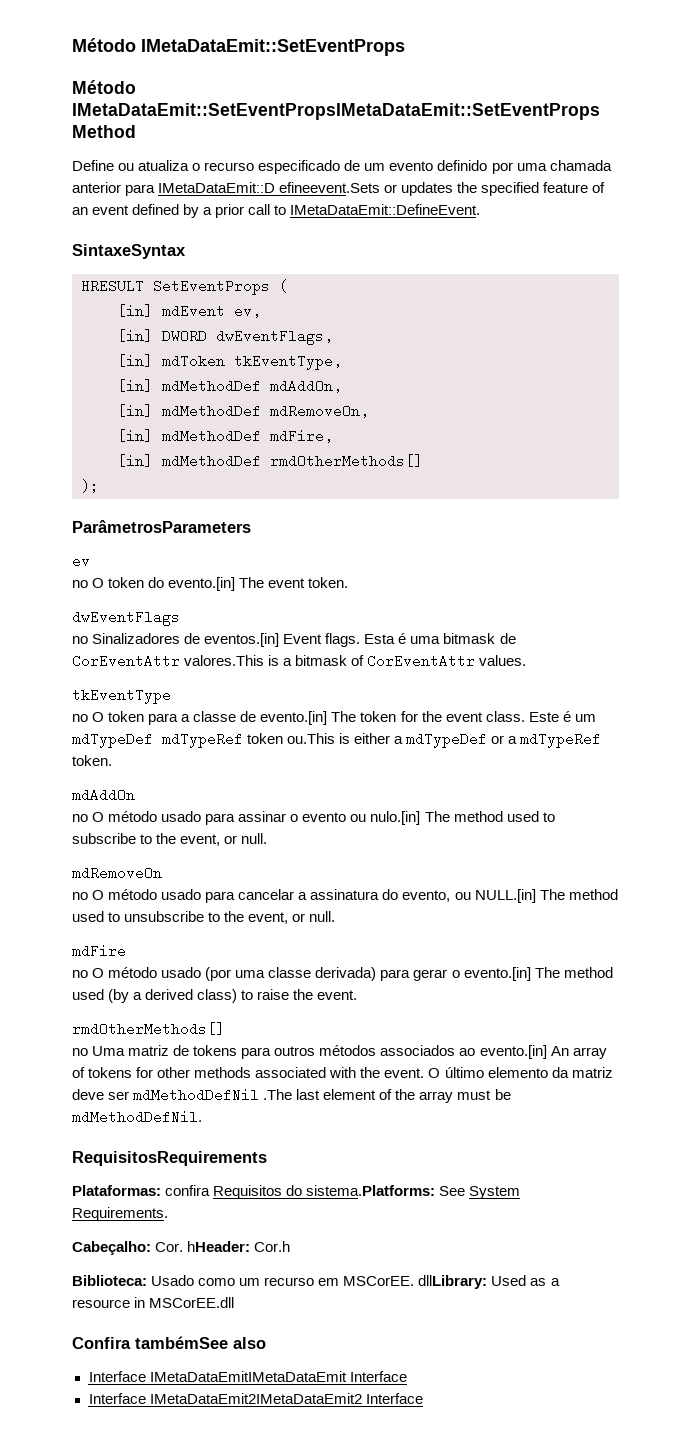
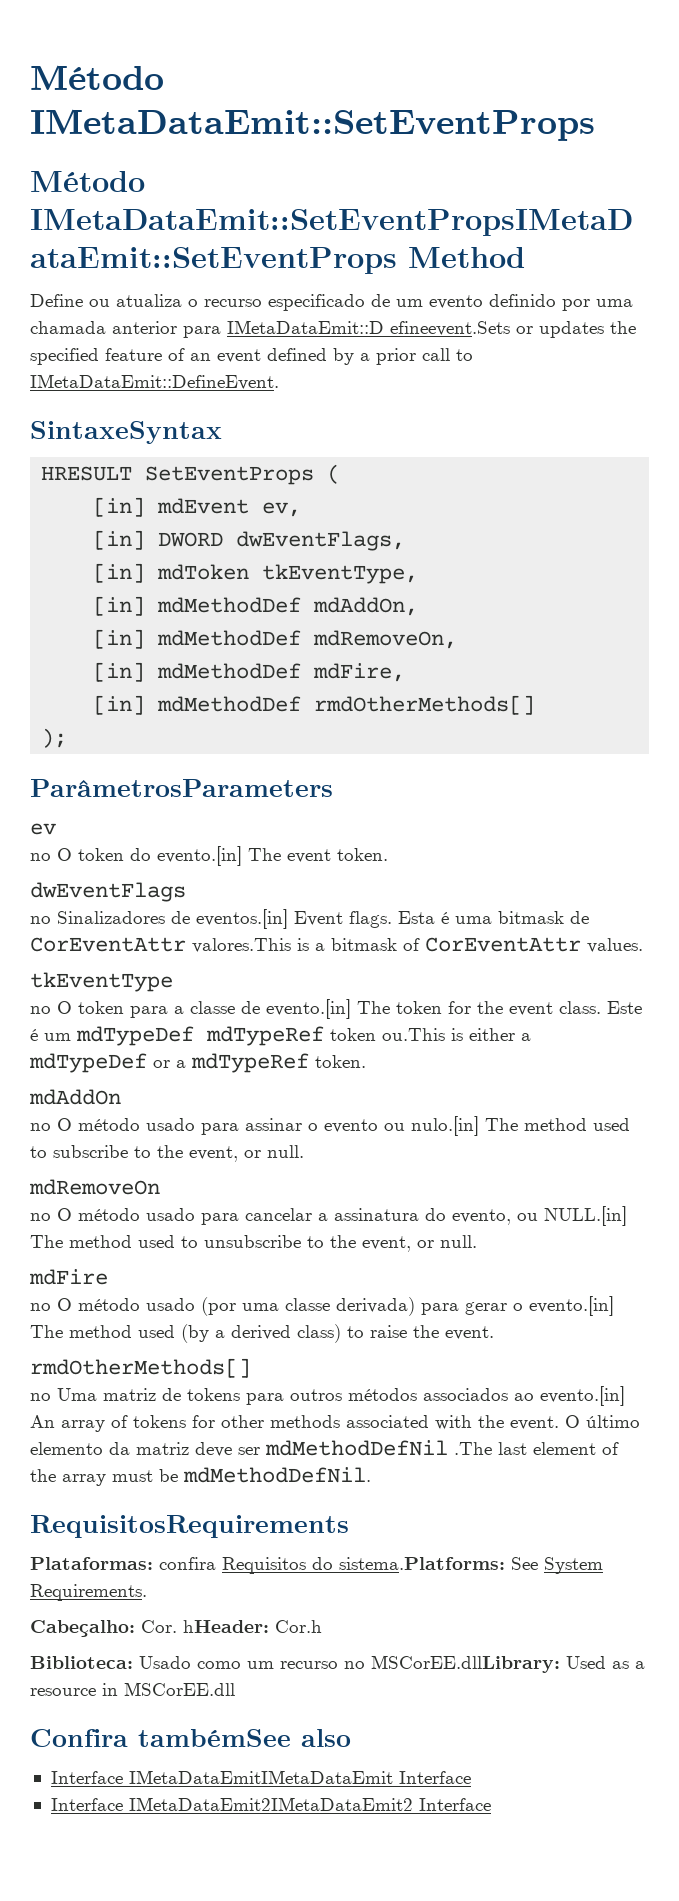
- Biblioteca: Usado como um recurso em MSCorEE. dllLibrary: Used as a resource in MSCorEE.dll
+ Biblioteca: Usado como um recurso no MSCorEE.dllLibrary: Used as a resource in MSCorEE.dll

